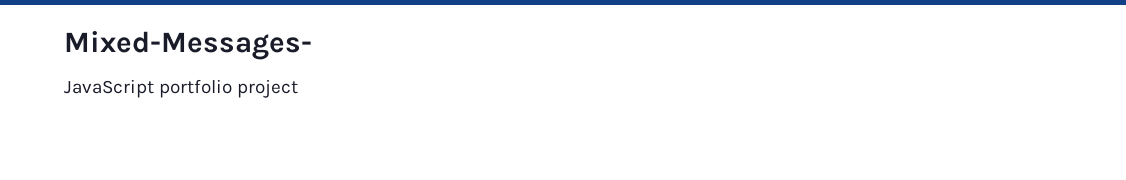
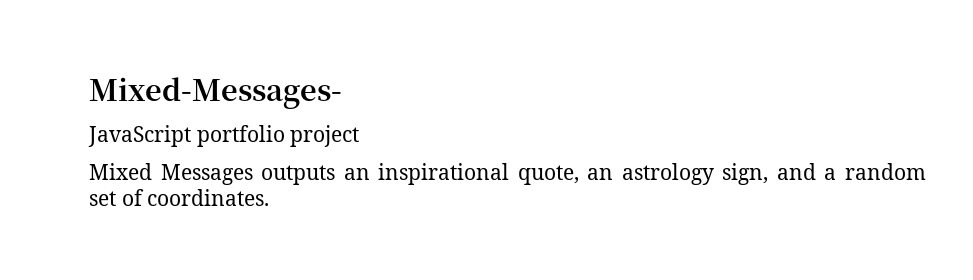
+ Mixed Messages outputs an inspirational quote, an astrology sign, and a random set of coordinates.

